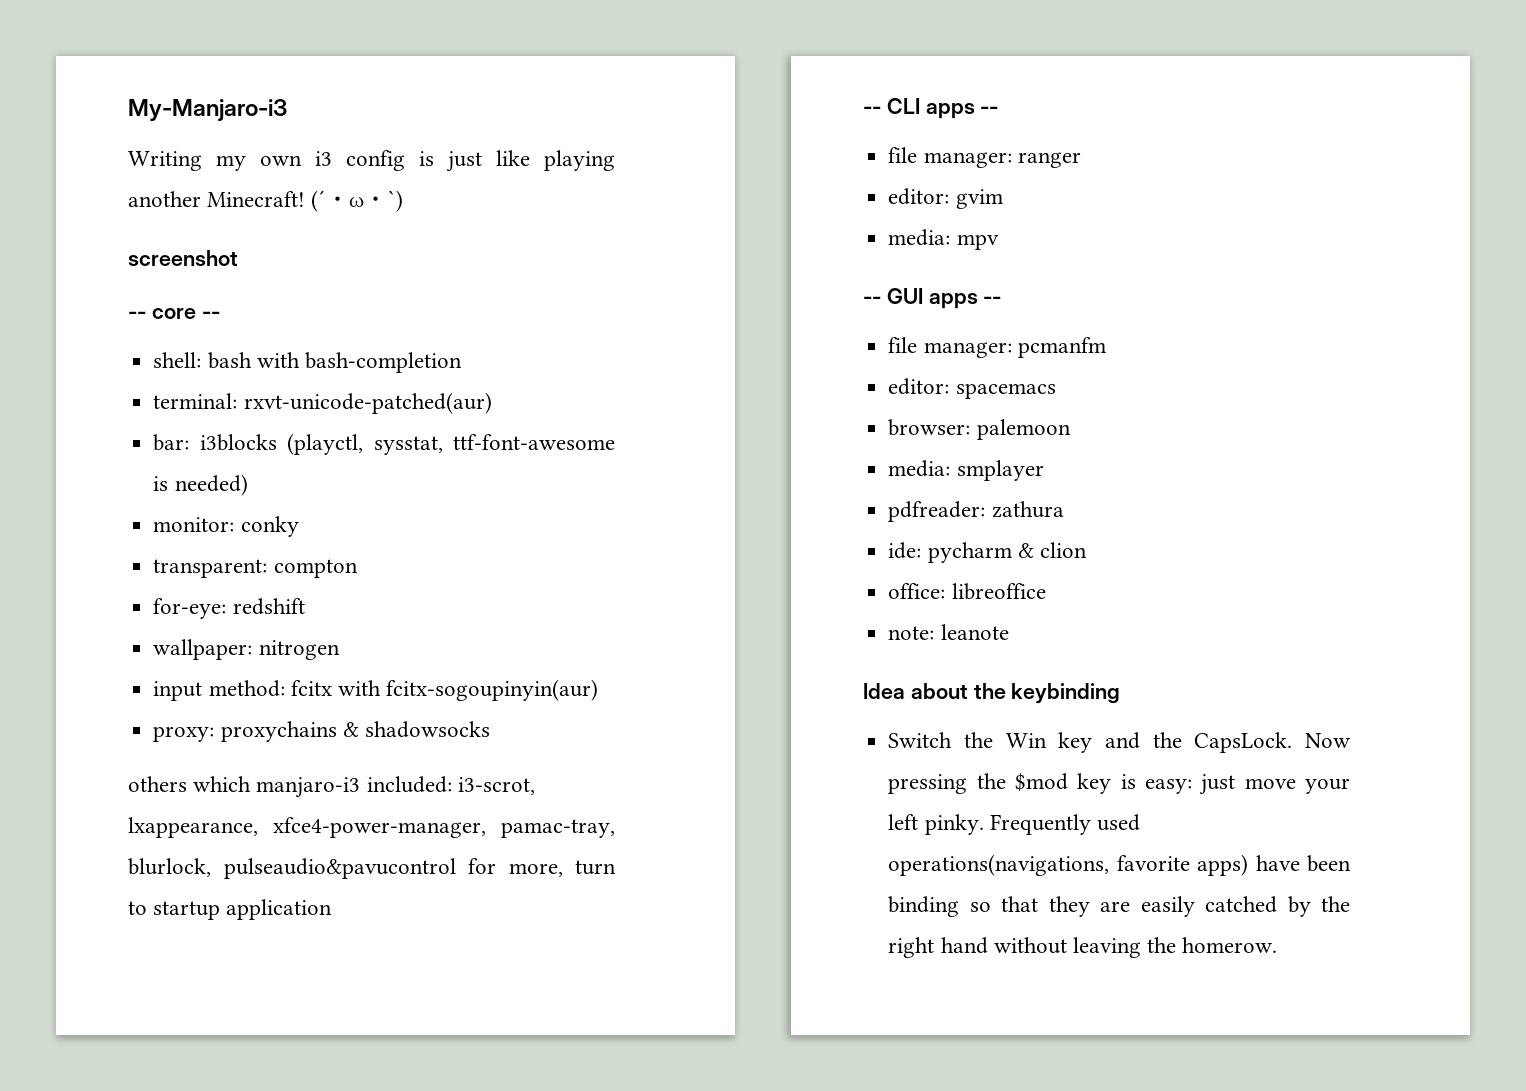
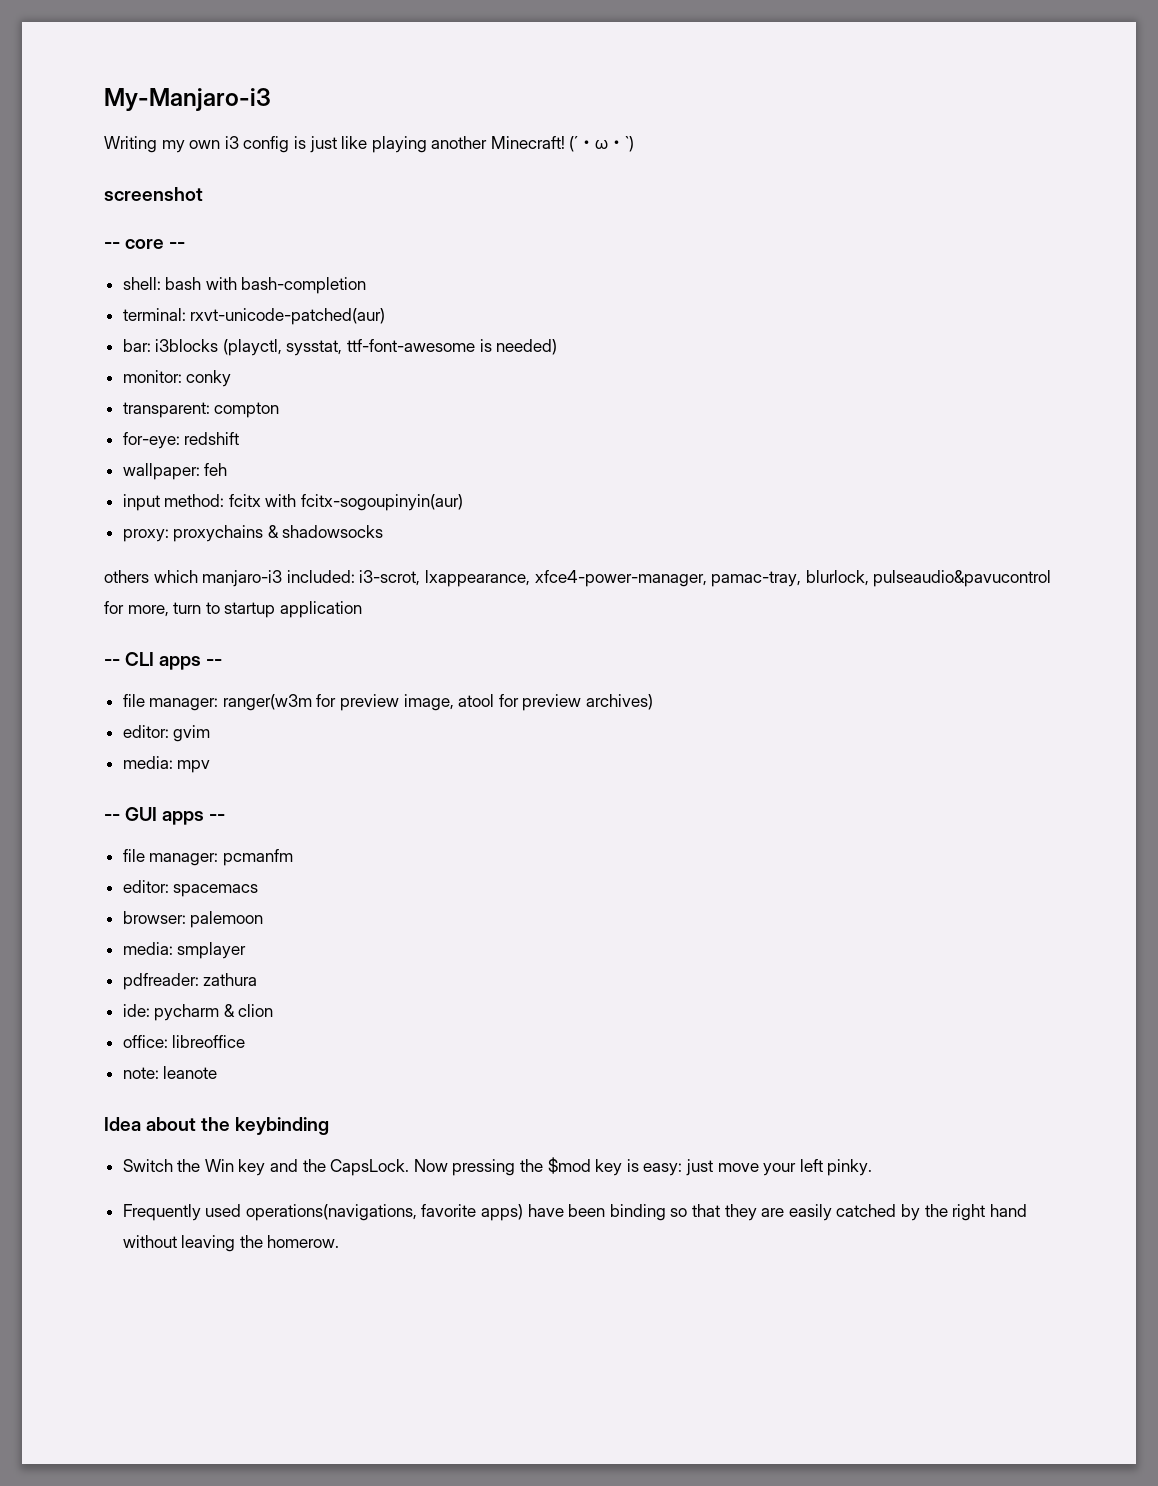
- wallpaper: nitrogen
+ wallpaper: feh
- file manager: ranger
+ file manager: ranger(w3m for preview image, atool for preview archives)
- Now pressing the $mod key is easy: just move your left pinky. Frequently used operations(navigations, favorite apps) have been binding so that they are easily catched by the right hand without leaving the homerow.
+ Now pressing the $mod key is easy: just move your left pinky.
+ Frequently used operations(navigations, favorite apps) have been binding so that they are easily catched by the right hand without leaving the homerow.

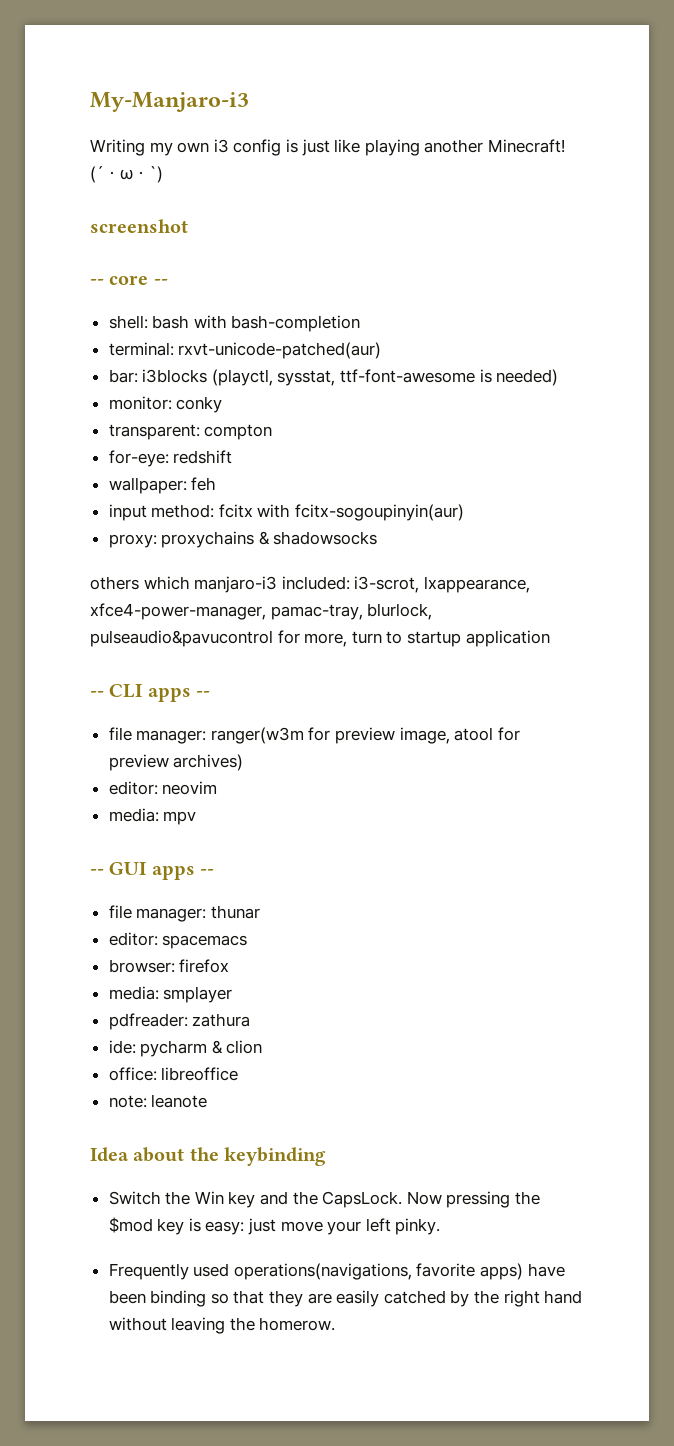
- editor: gvim
+ editor: neovim
- file manager: pcmanfm
+ file manager: thunar
- browser: palemoon
+ browser: firefox

